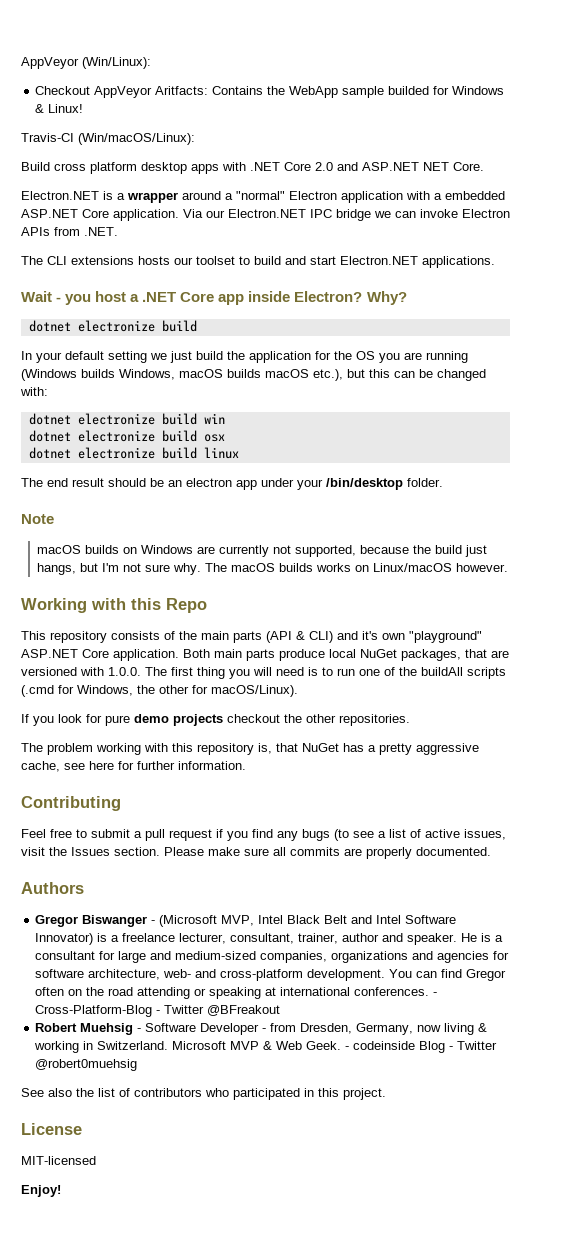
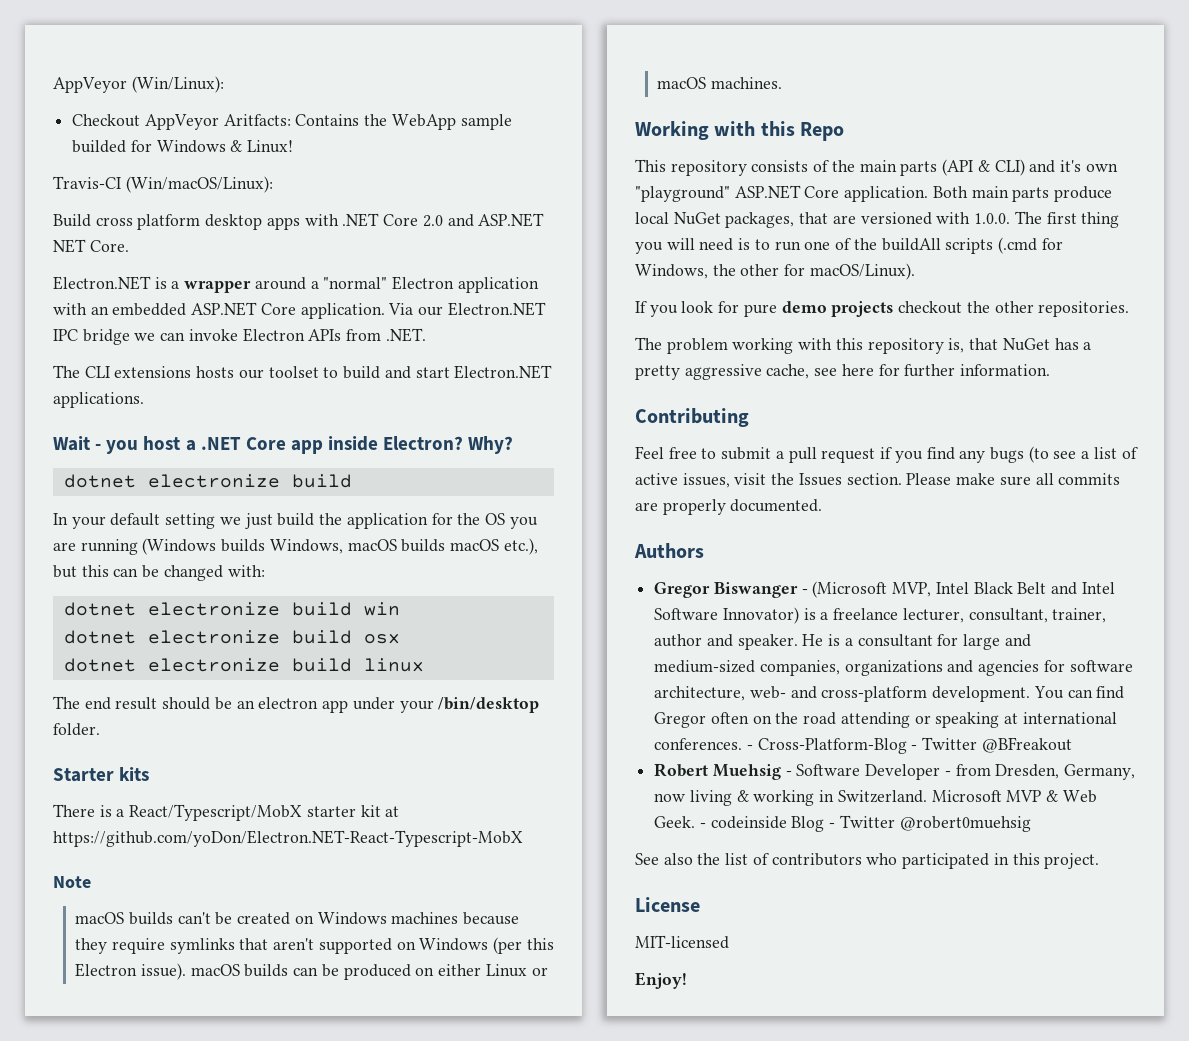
- Electron.NET is a wrapper around a "normal" Electron application with a embedded ASP.NET Core application.
+ Electron.NET is a wrapper around a "normal" Electron application with an embedded ASP.NET Core application.
+ Starter kits
+ There is a React/Typescript/MobX starter kit at https://github.com/yoDon/Electron.NET-React-Typescript-MobX
  Note
- macOS builds on Windows are currently not supported, because the build just hangs, but I'm not sure why. The macOS builds works on Linux/macOS however.
+ macOS builds can't be created on Windows machines because they require symlinks that aren't supported on Windows (per this Electron issue). macOS builds can be produced on either Linux or macOS machines.

